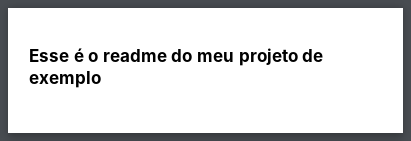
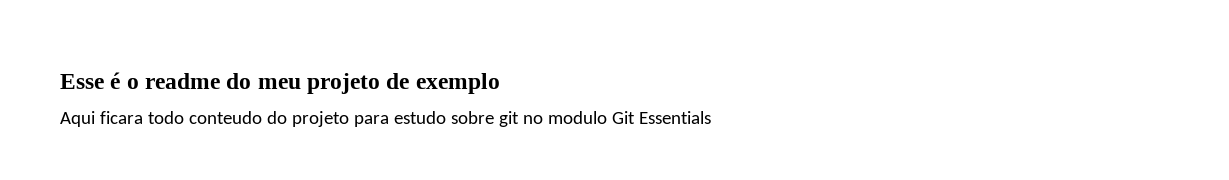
+ Aqui ficara todo conteudo do projeto para estudo sobre git no modulo Git Essentials

